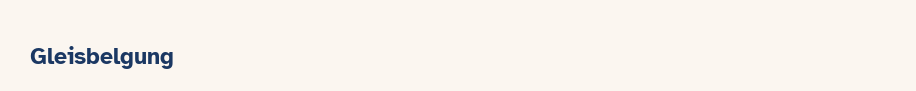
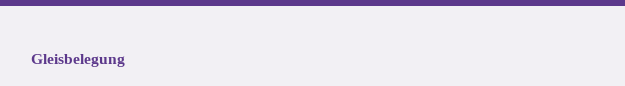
- Gleisbelgung
+ Gleisbelegung

